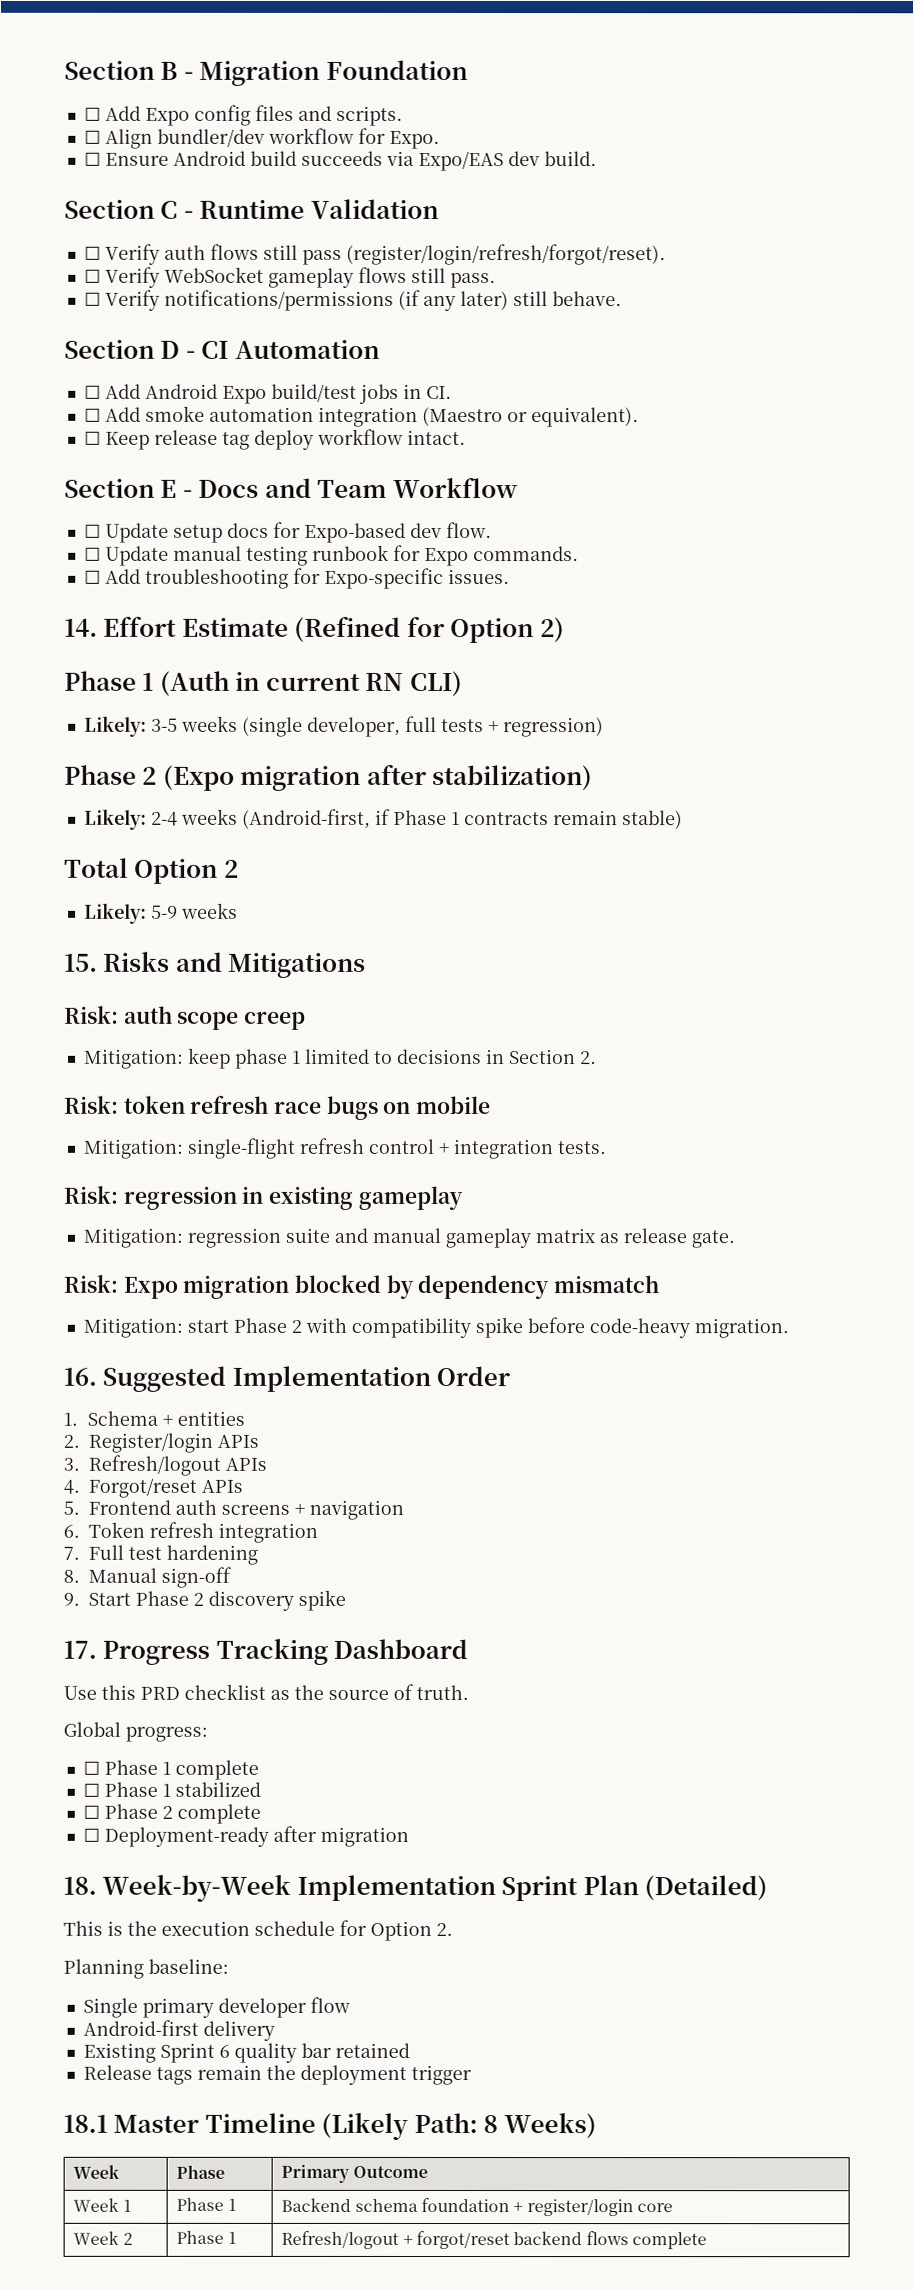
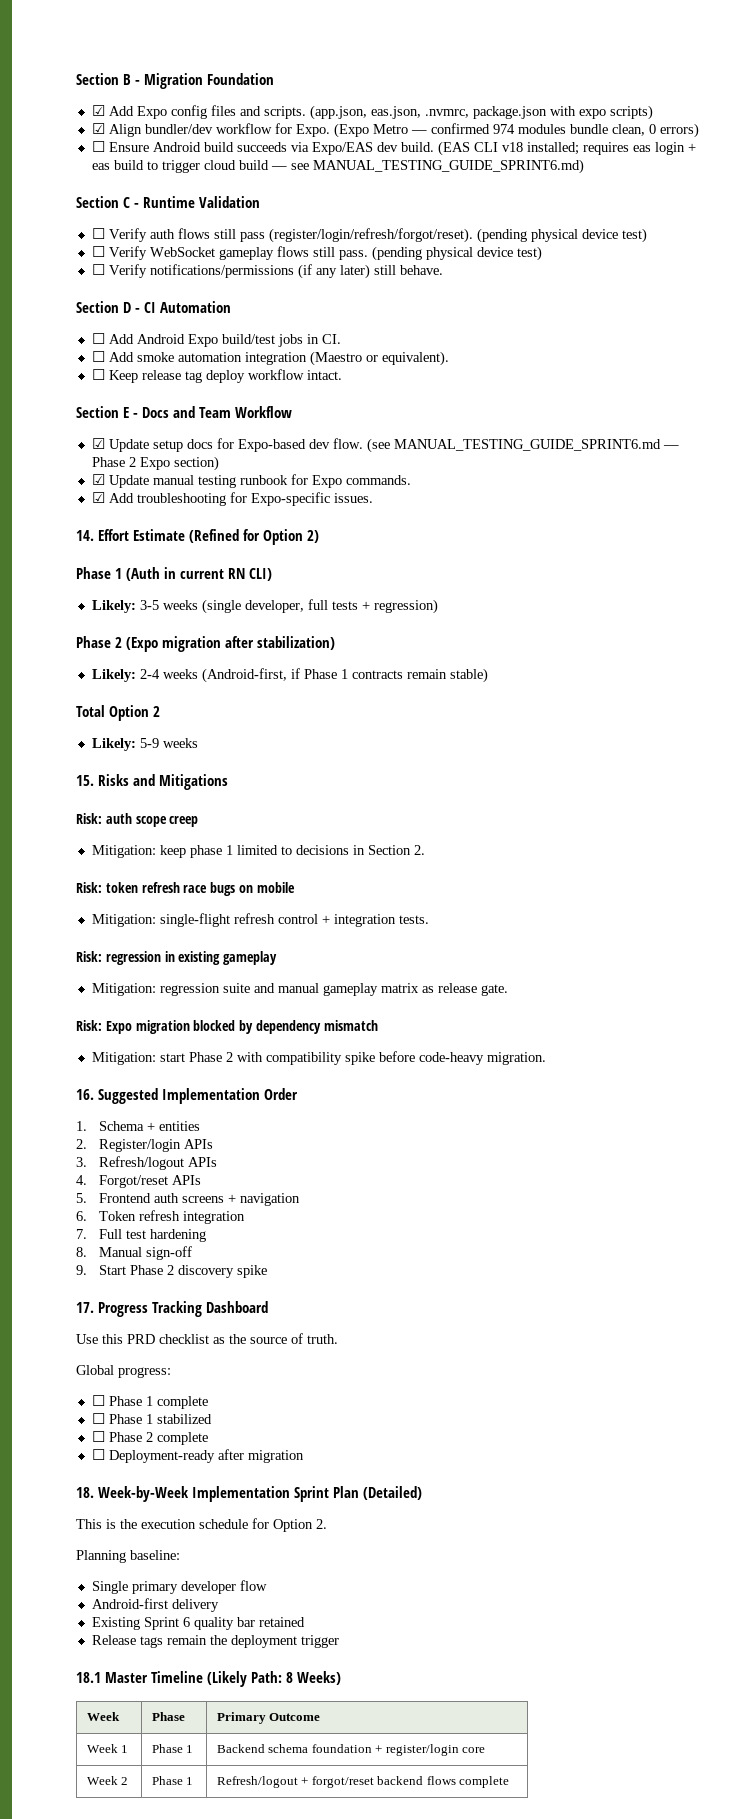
- ☐ Add Expo config files and scripts.
- ☐ Align bundler/dev workflow for Expo.
+ ☑ Add Expo config files and scripts. (app.json, eas.json, .nvmrc, package.json with expo scripts)
+ ☑ Align bundler/dev workflow for Expo. (Expo Metro — confirmed 974 modules bundle clean, 0 errors)
+ (EAS CLI v18 installed; requires eas login + eas build to trigger cloud build — see MANUAL_TESTING_GUIDE_SPRINT6.md)
- ☐ Verify auth flows still pass (register/login/refresh/forgot/reset).
+ ☐ Verify auth flows still pass (register/login/refresh/forgot/reset). (pending physical device test)
- ☐ Verify WebSocket gameplay flows still pass.
+ ☐ Verify WebSocket gameplay flows still pass. (pending physical device test)
- ☐ Update setup docs for Expo-based dev flow.
- ☐ Update manual testing runbook for Expo commands.
+ ☑ Update setup docs for Expo-based dev flow. (see MANUAL_TESTING_GUIDE_SPRINT6.md — Phase 2 Expo section)
+ ☑ Update manual testing runbook for Expo commands.
- ☐ Add troubleshooting for Expo-specific issues.
+ ☑ Add troubleshooting for Expo-specific issues.

